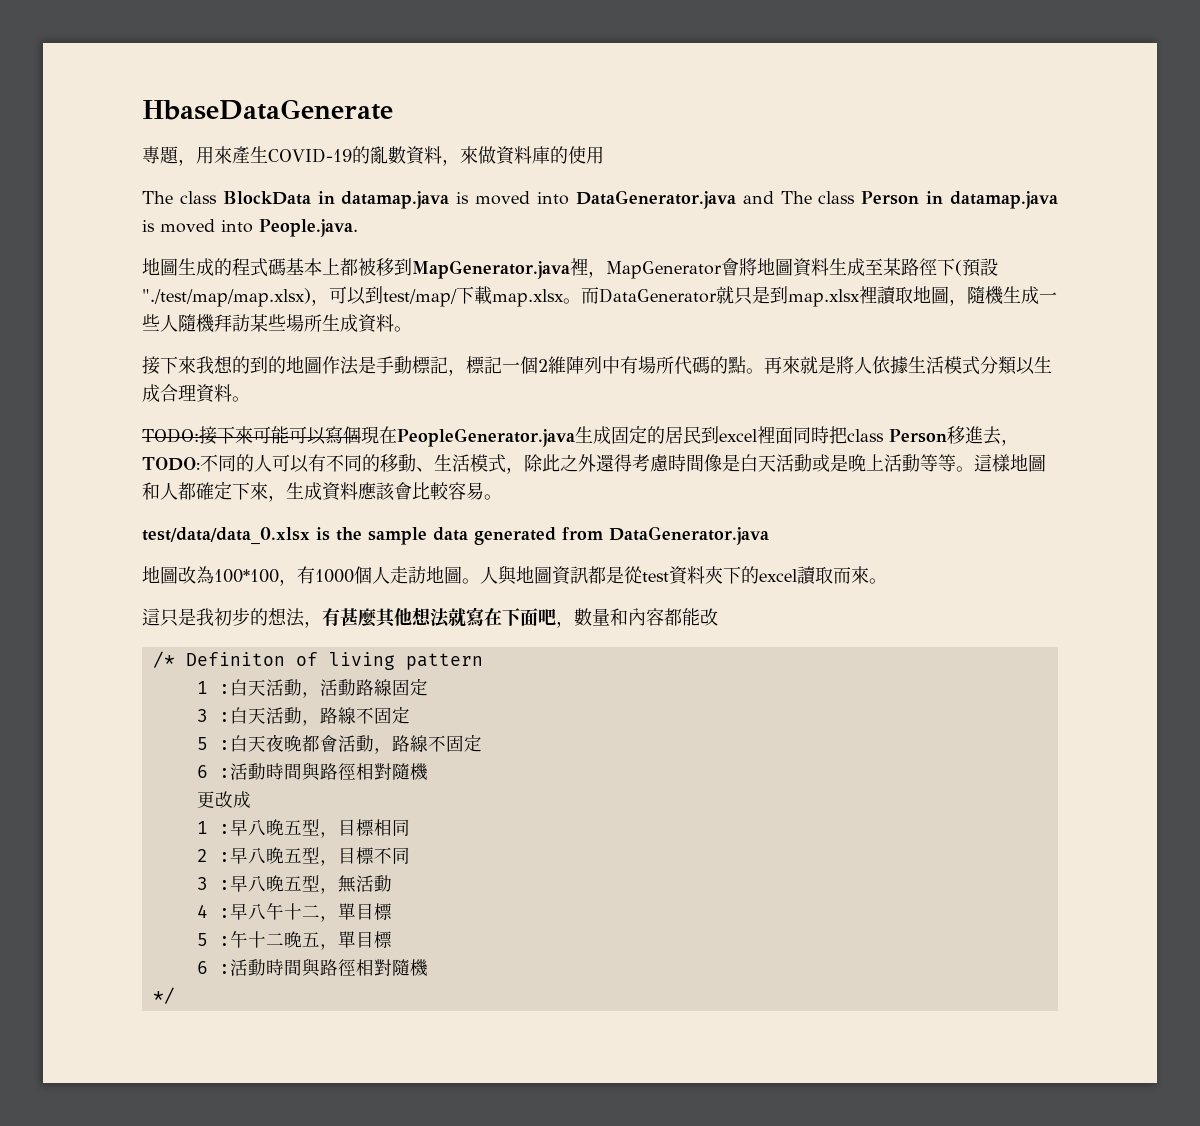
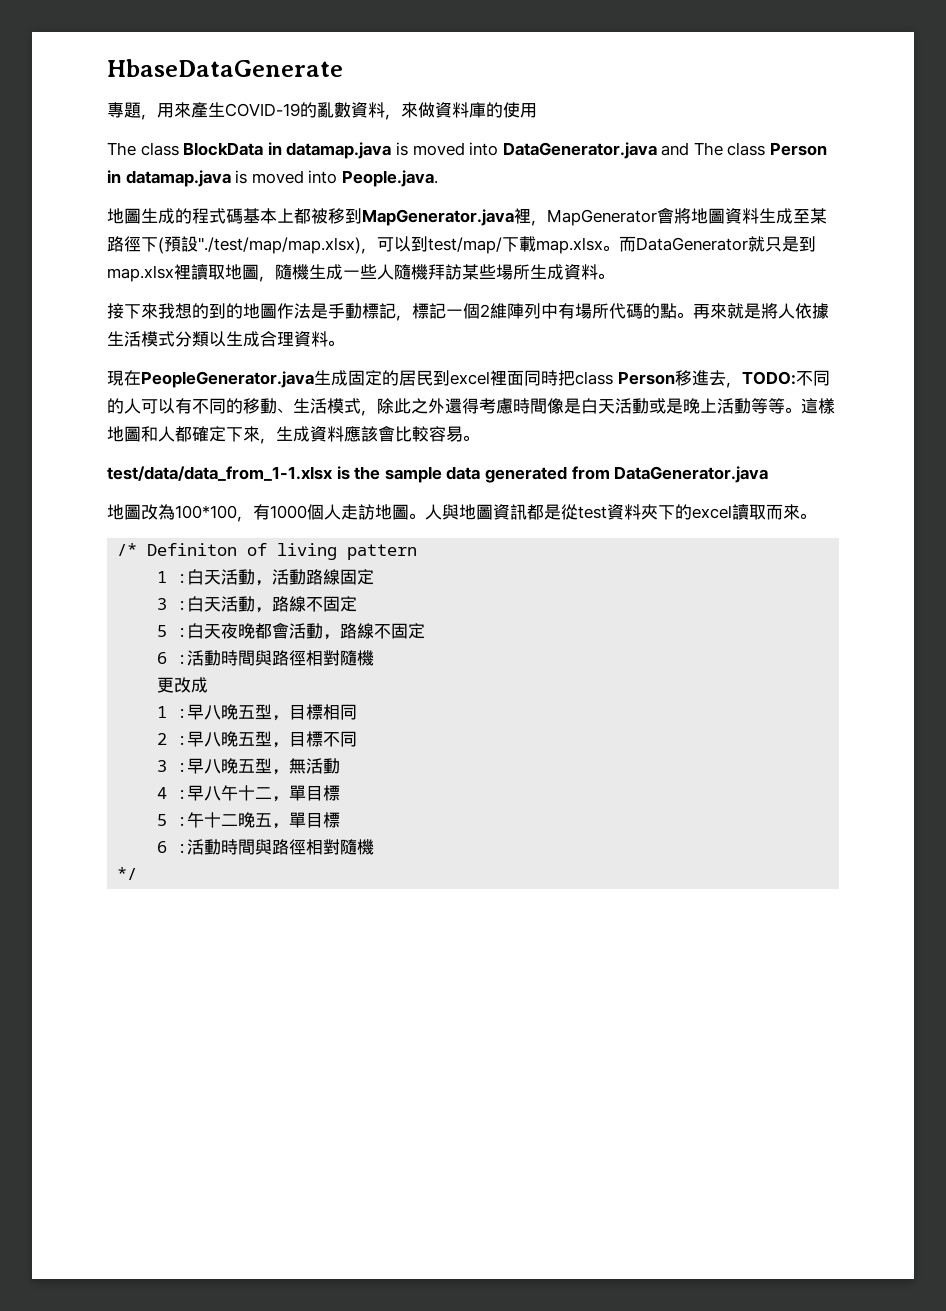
- TODO:接下來可能可以寫個現在PeopleGenerator.java生成固定的居民到excel裡面同時把class Person移進去，TODO:不同的人可以有不同的移動、生活模式，除此之外還得考慮時間像是白天活動或是晚上活動等等。
+ 現在PeopleGenerator.java生成固定的居民到excel裡面同時把class Person移進去，TODO:不同的人可以有不同的移動、生活模式，除此之外還得考慮時間像是白天活動或是晚上活動等等。
- test/data/data_0.xlsx is the sample data generated from DataGenerator.java
+ test/data/data_from_1-1.xlsx is the sample data generated from DataGenerator.java
- 這只是我初步的想法，有甚麼其他想法就寫在下面吧，數量和內容都能改

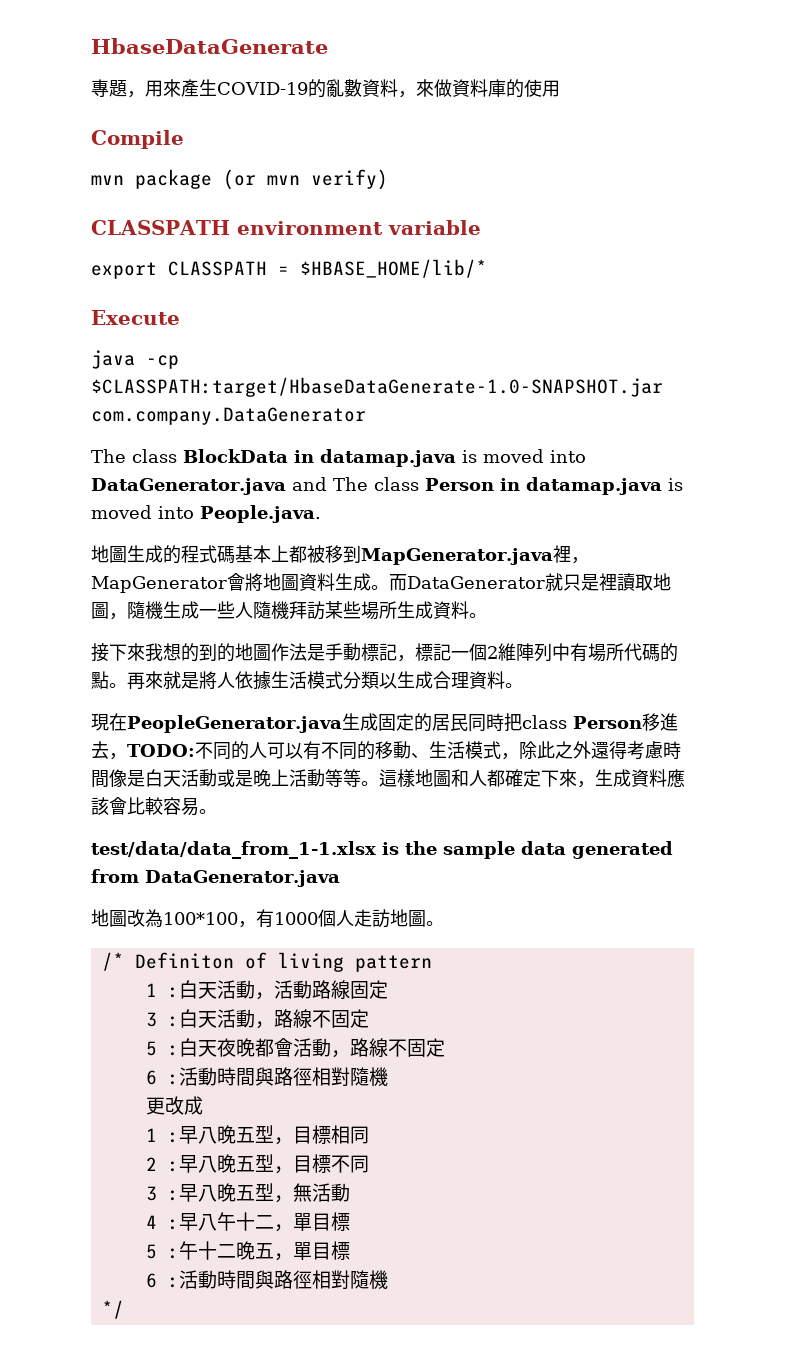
+ Compile
+ mvn package (or mvn verify)
+ CLASSPATH environment variable
+ export CLASSPATH = $HBASE_HOME/lib/*
+ Execute
+ java -cp $CLASSPATH:target/HbaseDataGenerate-1.0-SNAPSHOT.jar com.company.DataGenerator
- 地圖生成的程式碼基本上都被移到MapGenerator.java裡，MapGenerator會將地圖資料生成至某路徑下(預設"./test/map/map.xlsx)，可以到test/map/下載map.xlsx。
+ 地圖生成的程式碼基本上都被移到MapGenerator.java裡，MapGenerator會將地圖資料生成。
- 而DataGenerator就只是到map.xlsx裡讀取地圖，隨機生成一些人隨機拜訪某些場所生成資料。
+ 而DataGenerator就只是裡讀取地圖，隨機生成一些人隨機拜訪某些場所生成資料。
- 現在PeopleGenerator.java生成固定的居民到excel裡面同時把class Person移進去，TODO:不同的人可以有不同的移動、生活模式，除此之外還得考慮時間像是白天活動或是晚上活動等等。
+ 現在PeopleGenerator.java生成固定的居民同時把class Person移進去，TODO:不同的人可以有不同的移動、生活模式，除此之外還得考慮時間像是白天活動或是晚上活動等等。
- 人與地圖資訊都是從test資料夾下的excel讀取而來。

